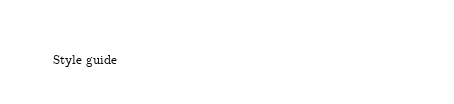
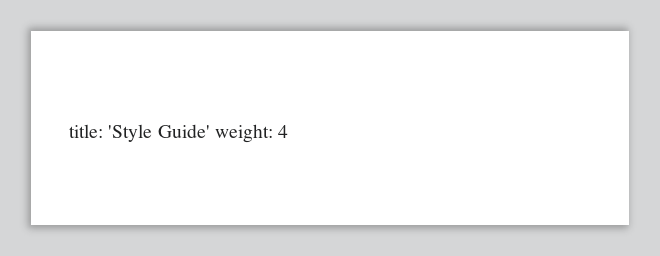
- Style guide
+ title: 'Style Guide' weight: 4

